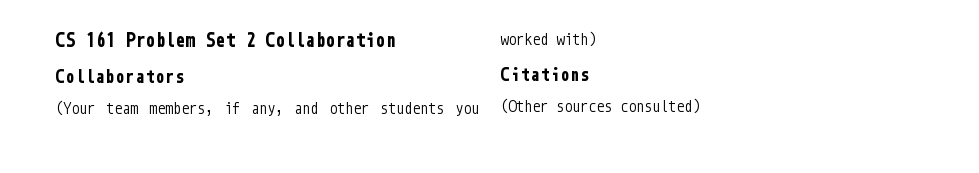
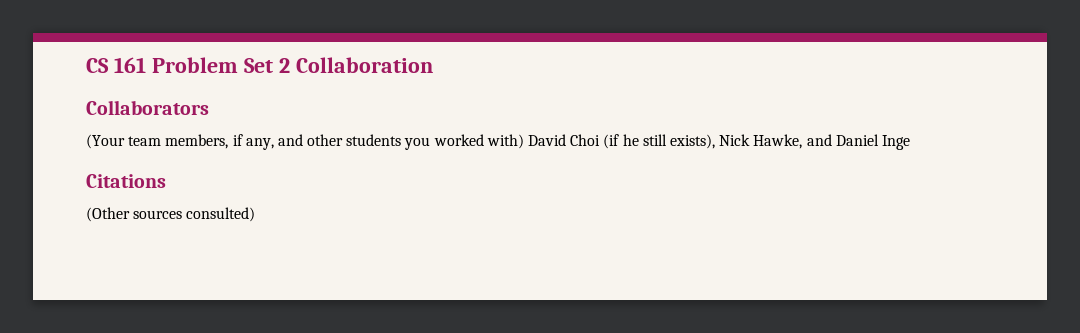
- (Your team members, if any, and other students you worked with)
+ (Your team members, if any, and other students you worked with) David Choi (if he still exists), Nick Hawke, and Daniel Inge

